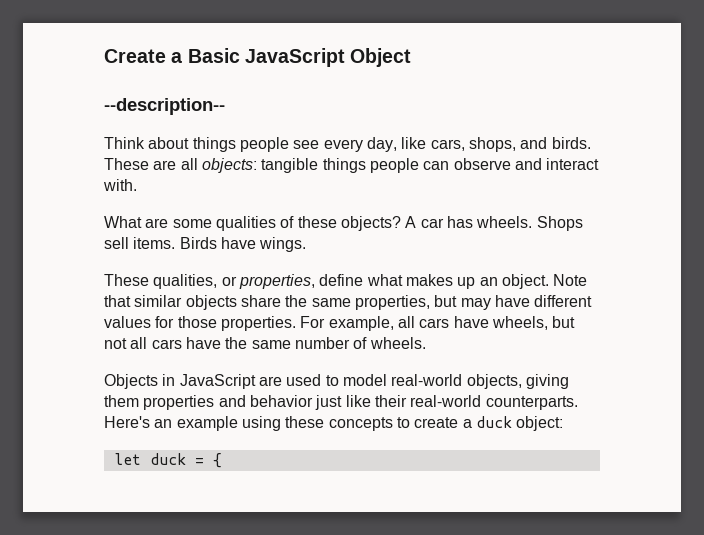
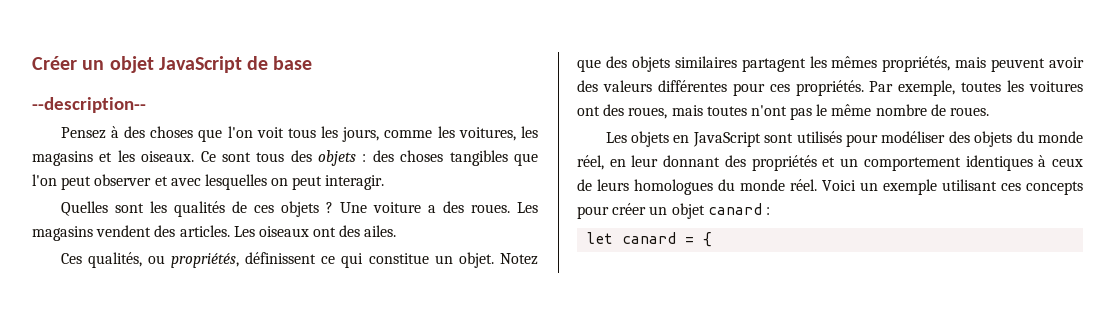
- Create a Basic JavaScript Object
+ Créer un objet JavaScript de base
  --description--
- Think about things people see every day, like cars, shops, and birds. These are all objects: tangible things people can observe and interact with.
- What are some qualities of these objects? A car has wheels. Shops sell items. Birds have wings.
- These qualities, or properties, define what makes up an object. Note that similar objects share the same properties, but may have different values for those properties. For example, all cars have wheels, but not all cars have the same number of wheels.
- Objects in JavaScript are used to model real-world objects, giving them properties and behavior just like their real-world counterparts. Here's an example using these concepts to create a duck object:
+ Pensez à des choses que l'on voit tous les jours, comme les voitures, les magasins et les oiseaux. Ce sont tous des objets : des choses tangibles que l'on peut observer et avec lesquelles on peut interagir.
+ Quelles sont les qualités de ces objets ? Une voiture a des roues. Les magasins vendent des articles. Les oiseaux ont des ailes.
+ Ces qualités, ou propriétés, définissent ce qui constitue un objet. Notez que des objets similaires partagent les mêmes propriétés, mais peuvent avoir des valeurs différentes pour ces propriétés. Par exemple, toutes les voitures ont des roues, mais toutes n'ont pas le même nombre de roues.
+ Les objets en JavaScript sont utilisés pour modéliser des objets du monde réel, en leur donnant des propriétés et un comportement identiques à ceux de leurs homologues du monde réel. Voici un exemple utilisant ces concepts pour créer un objet canard :
- let duck = {
+ let canard = {

